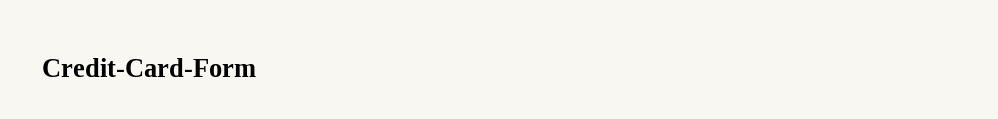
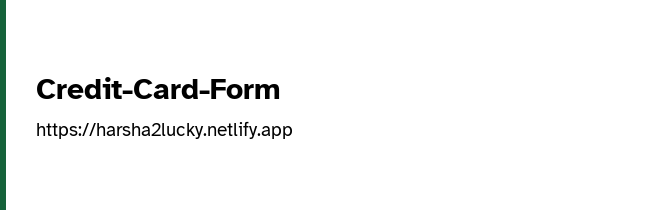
+ https://harsha2lucky.netlify.app

